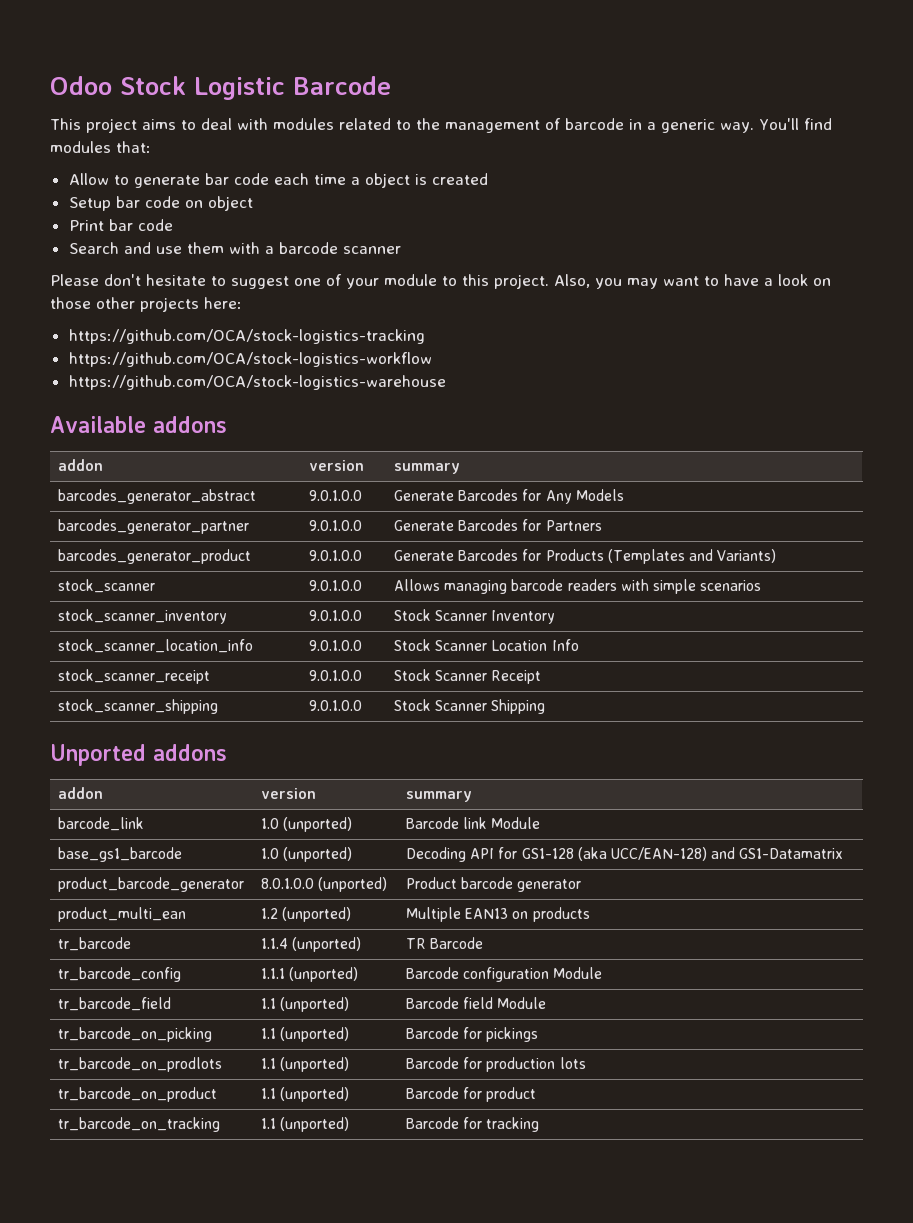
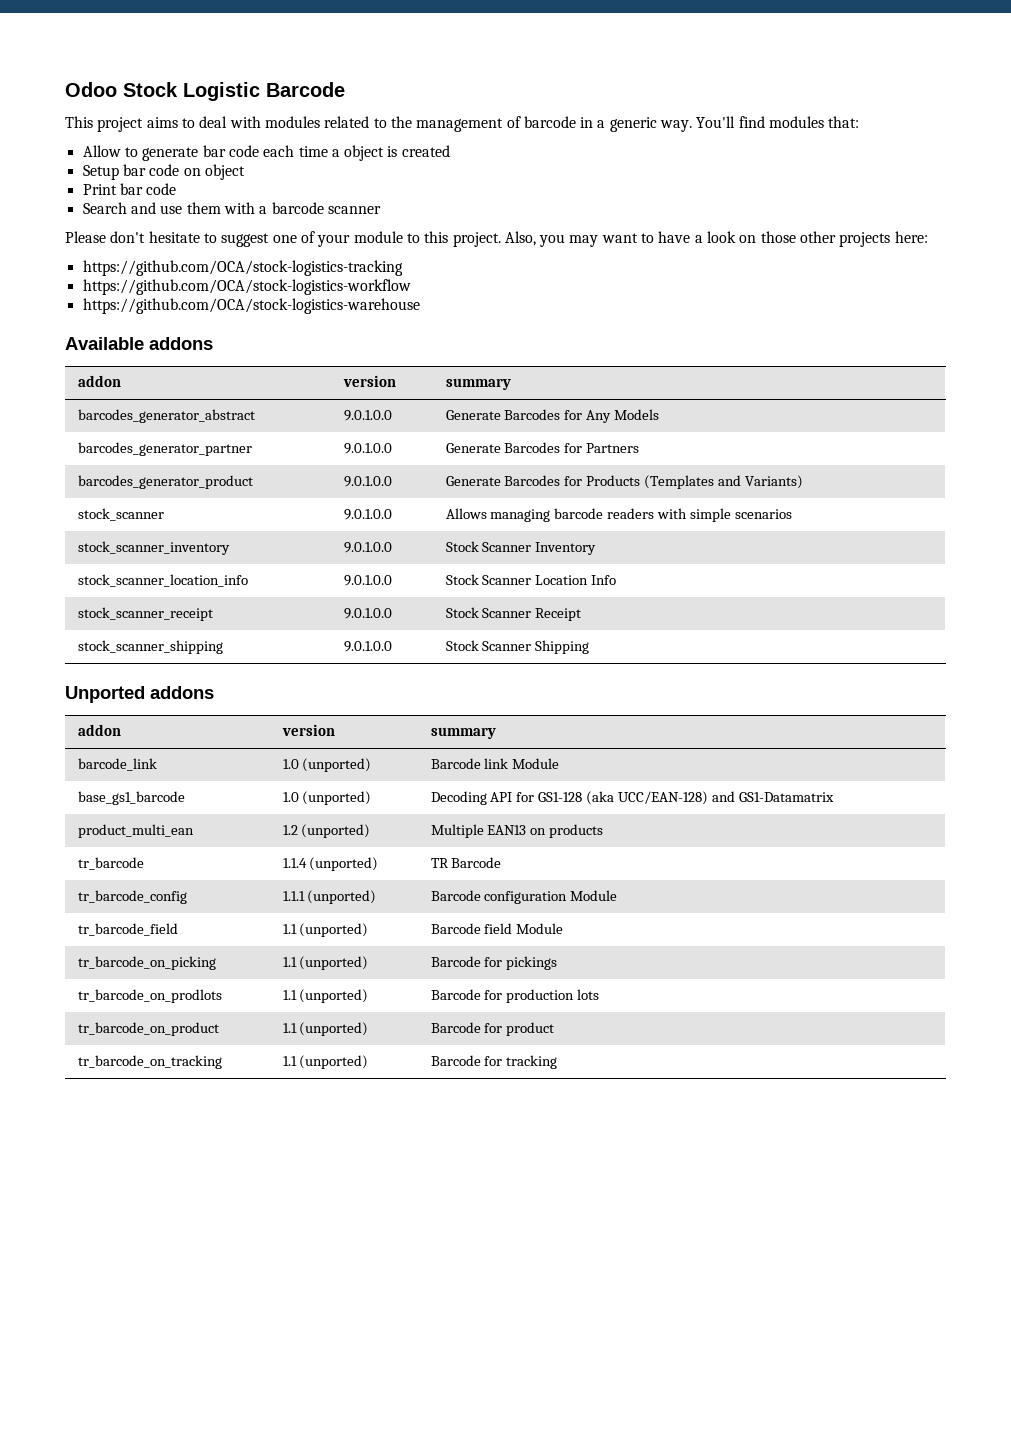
- product_barcode_generator | 8.0.1.0.0 (unported) | Product barcode generator

